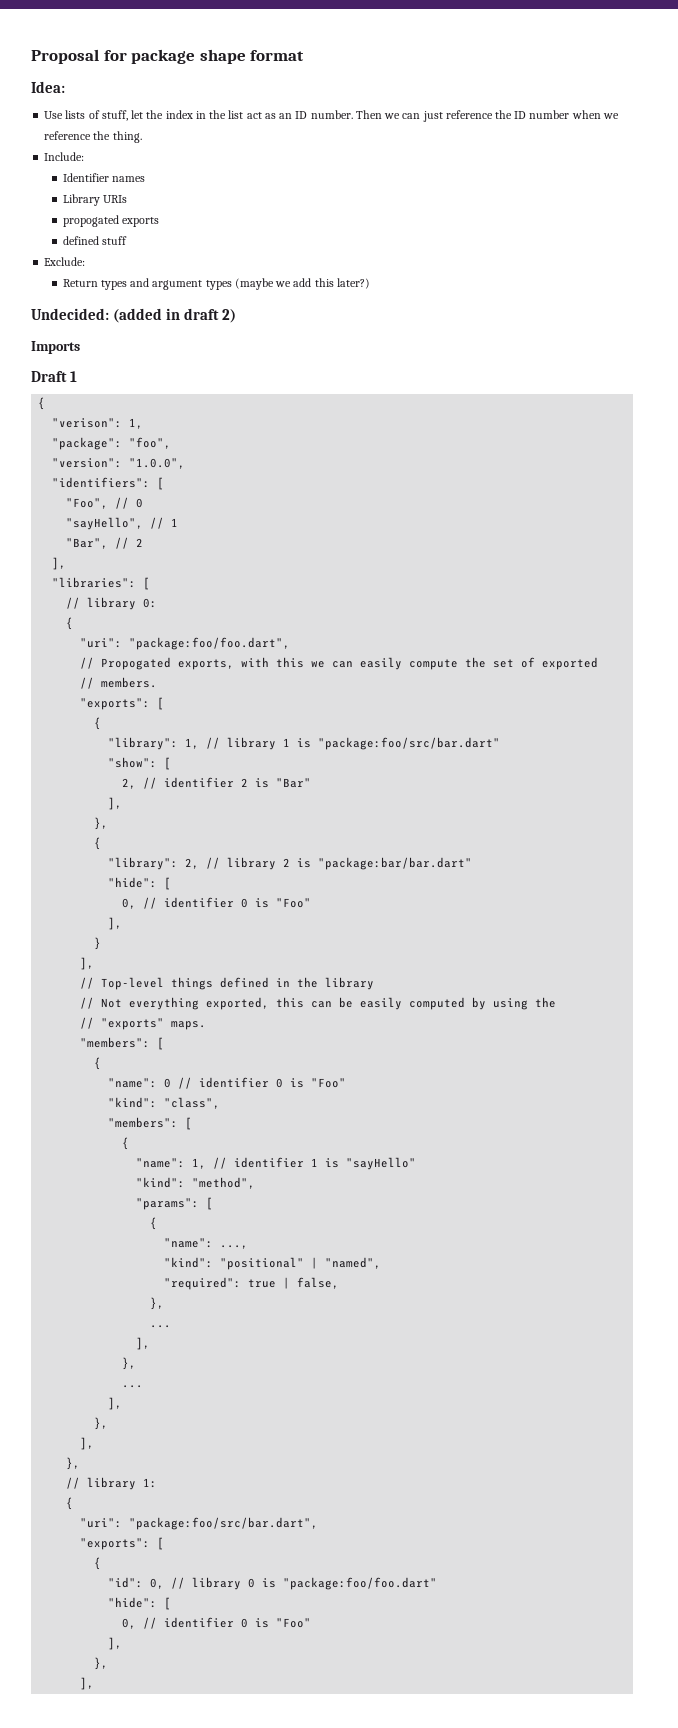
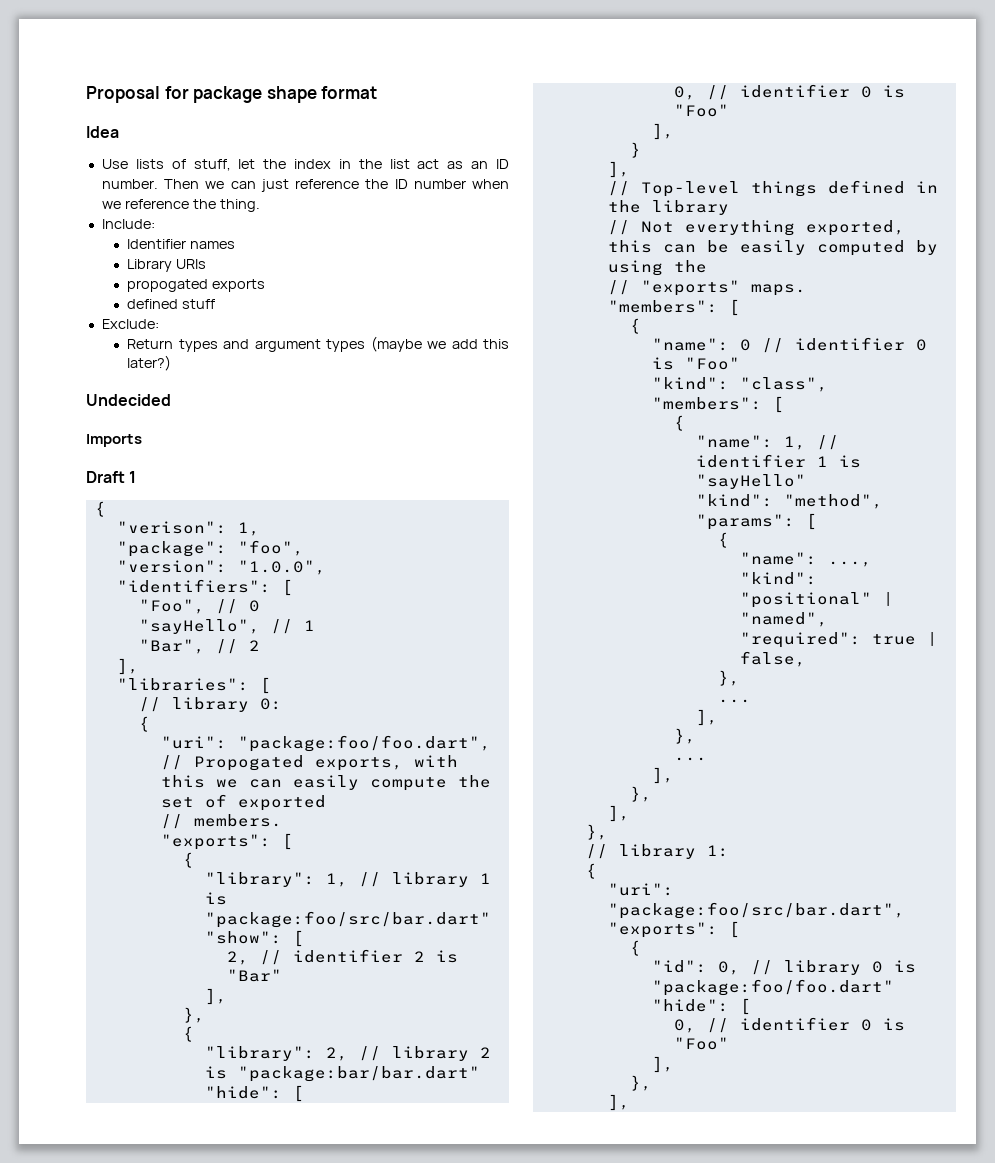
- Idea:
+ Idea
- Undecided: (added in draft 2)
+ Undecided

